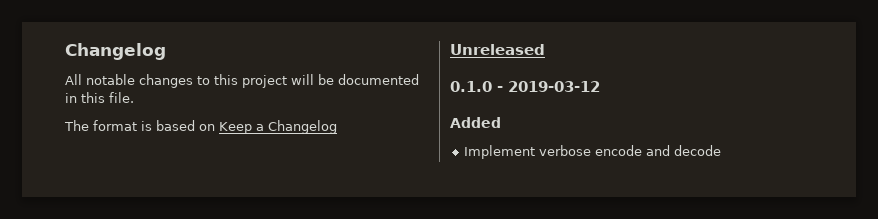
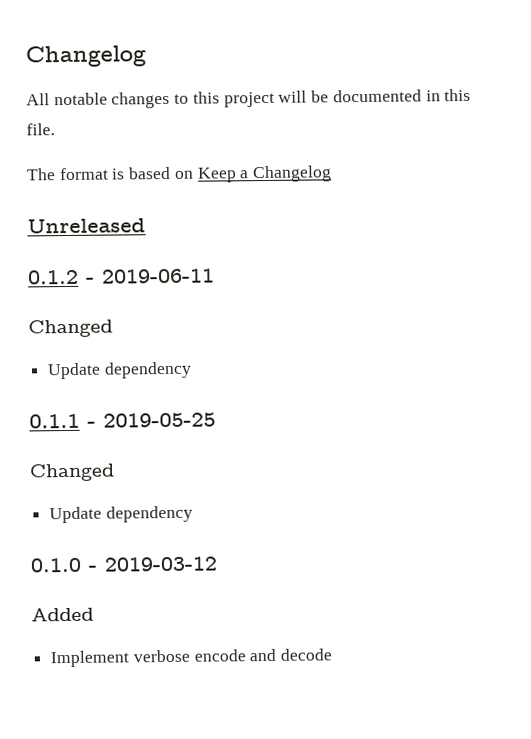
+ 0.1.2 - 2019-06-11
+ Changed
+ Update dependency
+ 0.1.1 - 2019-05-25
+ Changed
+ Update dependency

